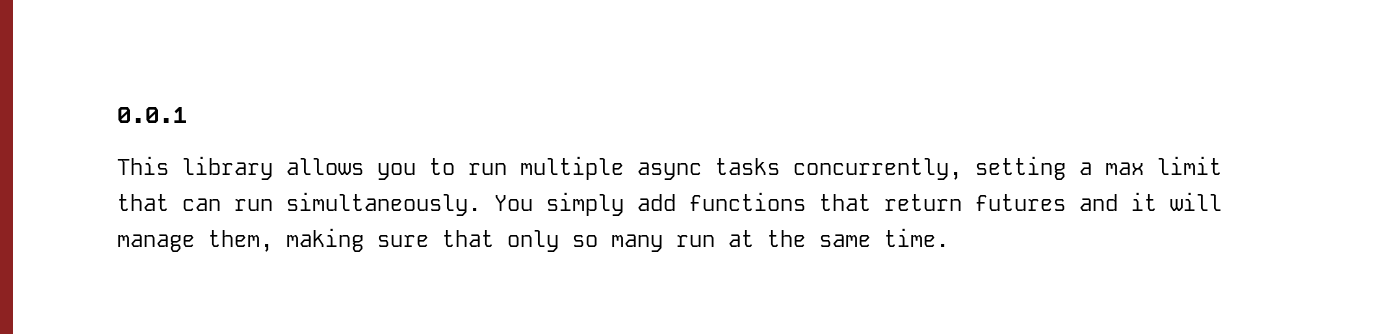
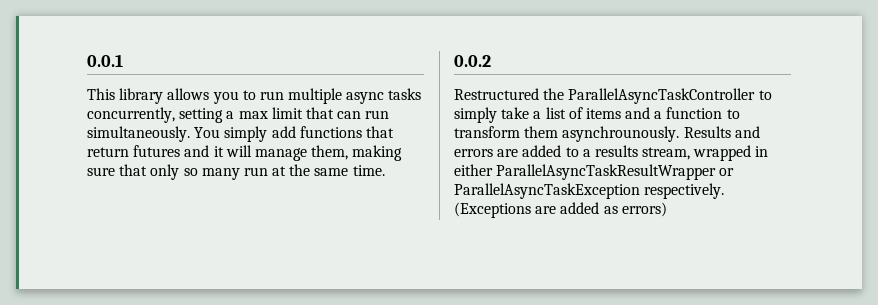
+ 0.0.2
+ Restructured the ParallelAsyncTaskController to simply take a list of items and a function to transform them asynchrounously. Results and errors are added to a results stream, wrapped in either ParallelAsyncTaskResultWrapper or ParallelAsyncTaskException respectively. (Exceptions are added as errors)

